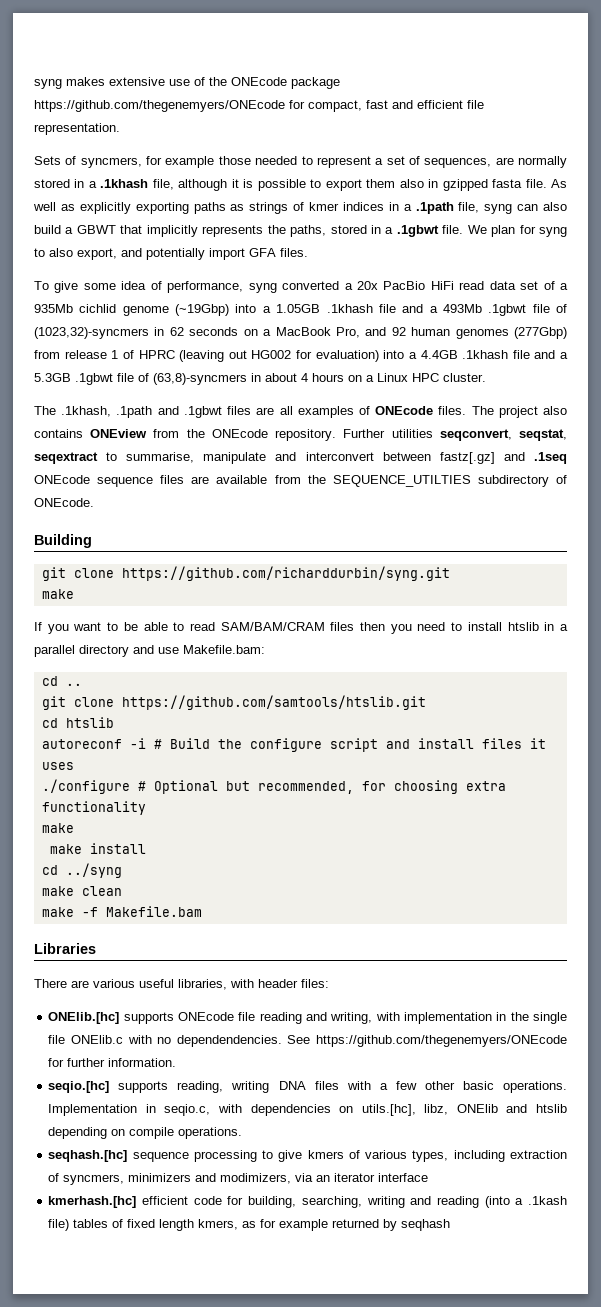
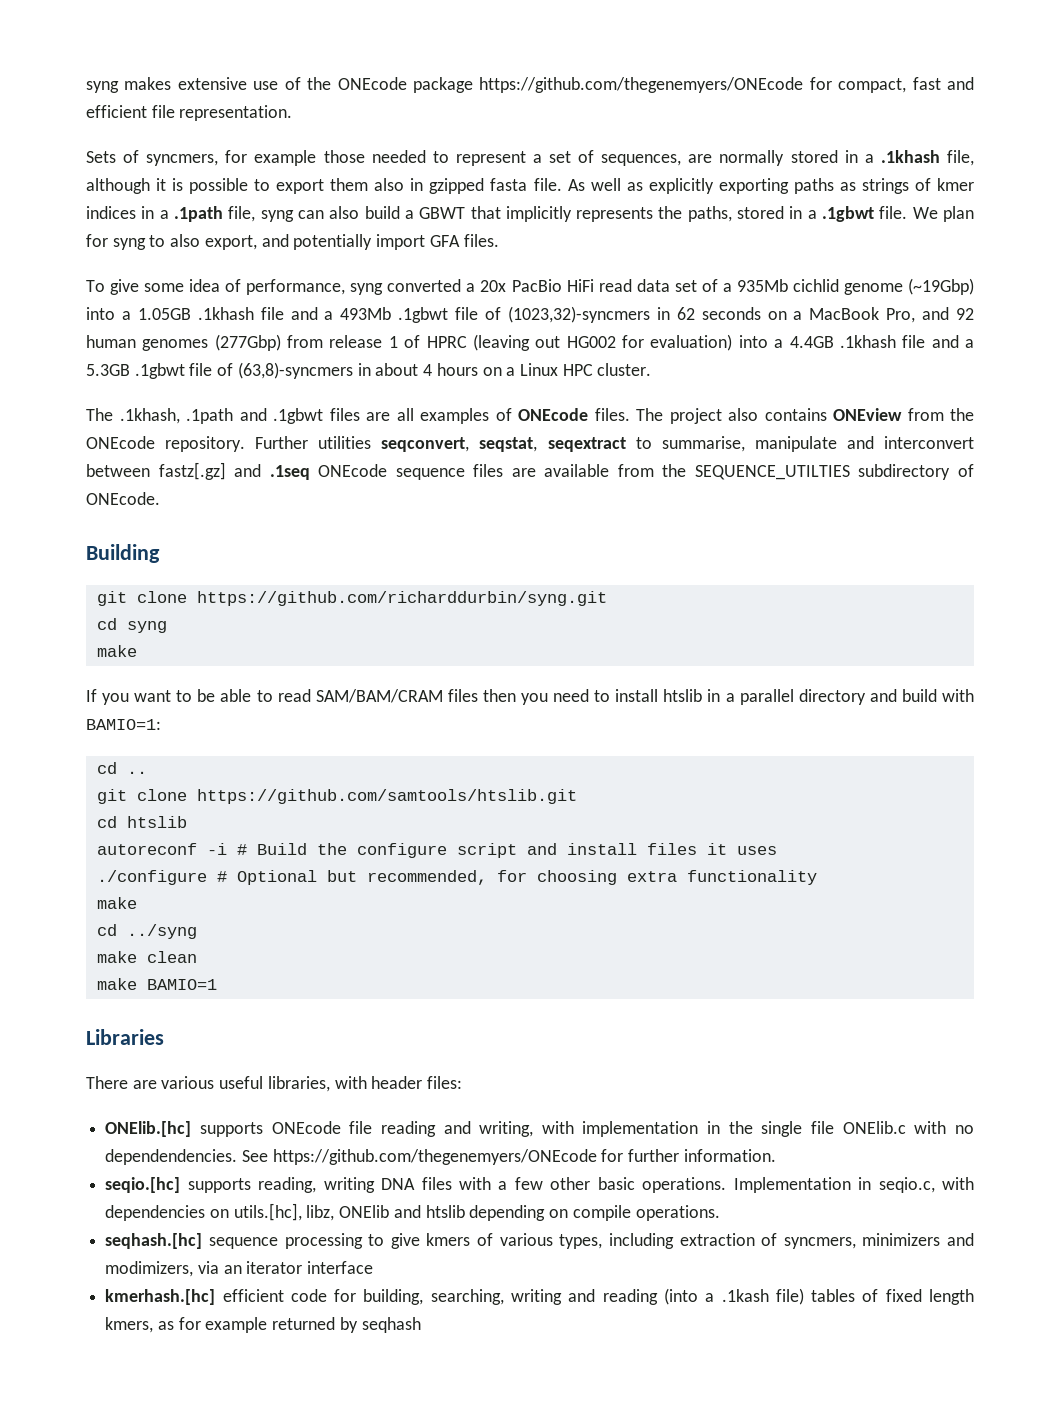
+ cd syng
- If you want to be able to read SAM/BAM/CRAM files then you need to install htslib in a parallel directory and use Makefile.bam:
+ If you want to be able to read SAM/BAM/CRAM files then you need to install htslib in a parallel directory and build with BAMIO=1:
- make install
- make -f Makefile.bam
+ make BAMIO=1

